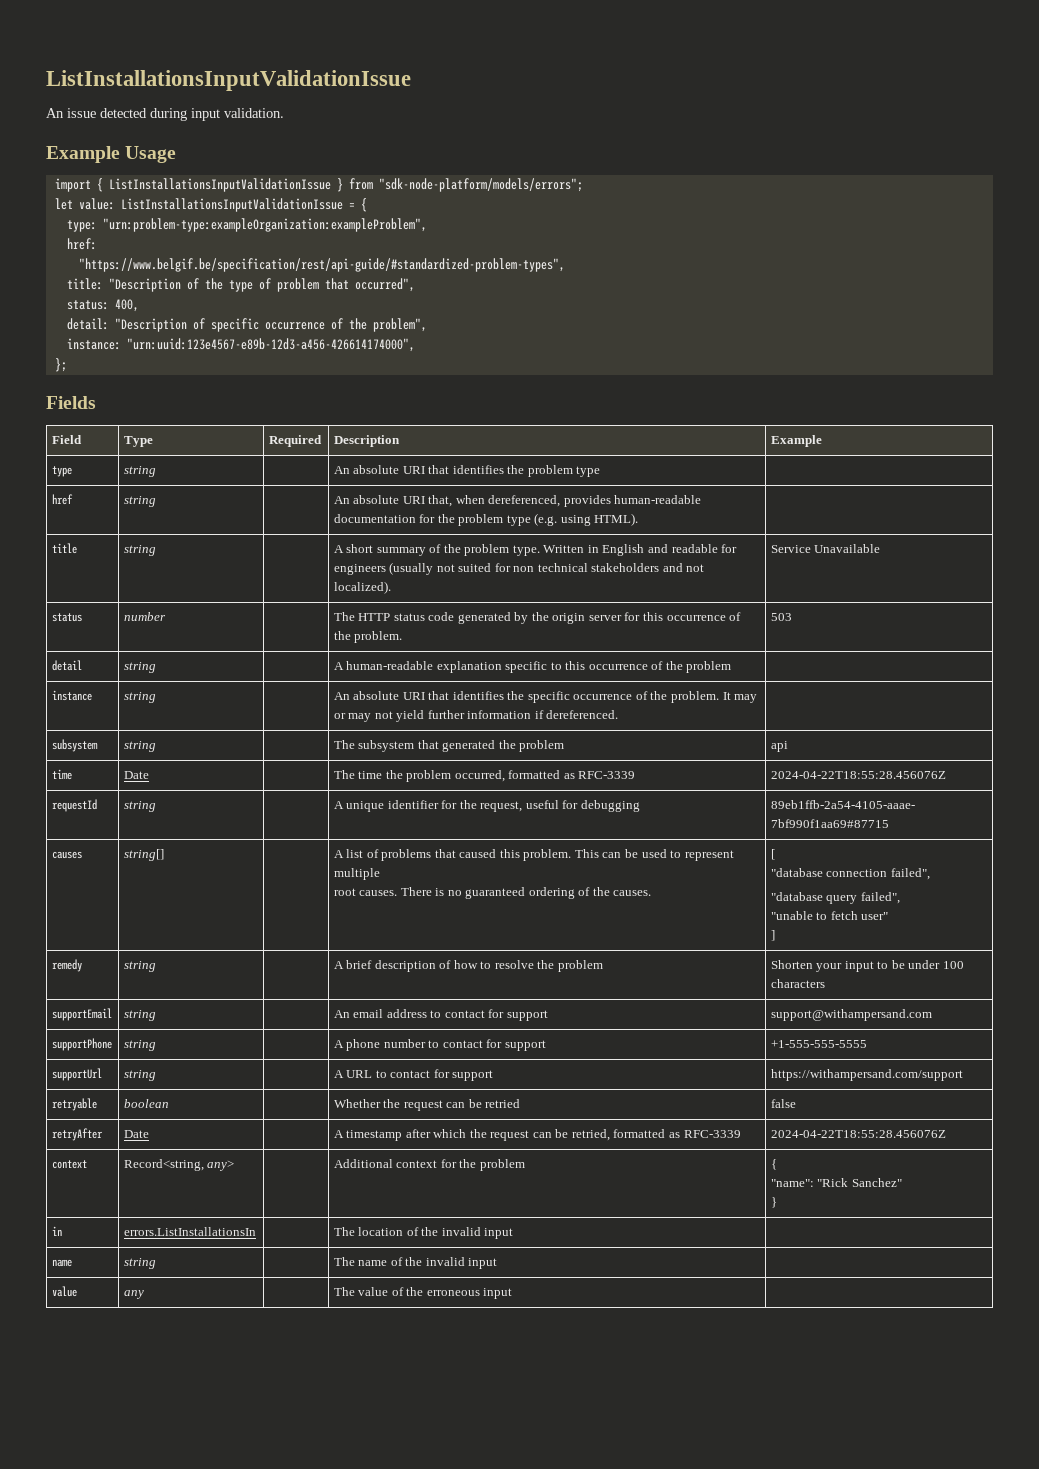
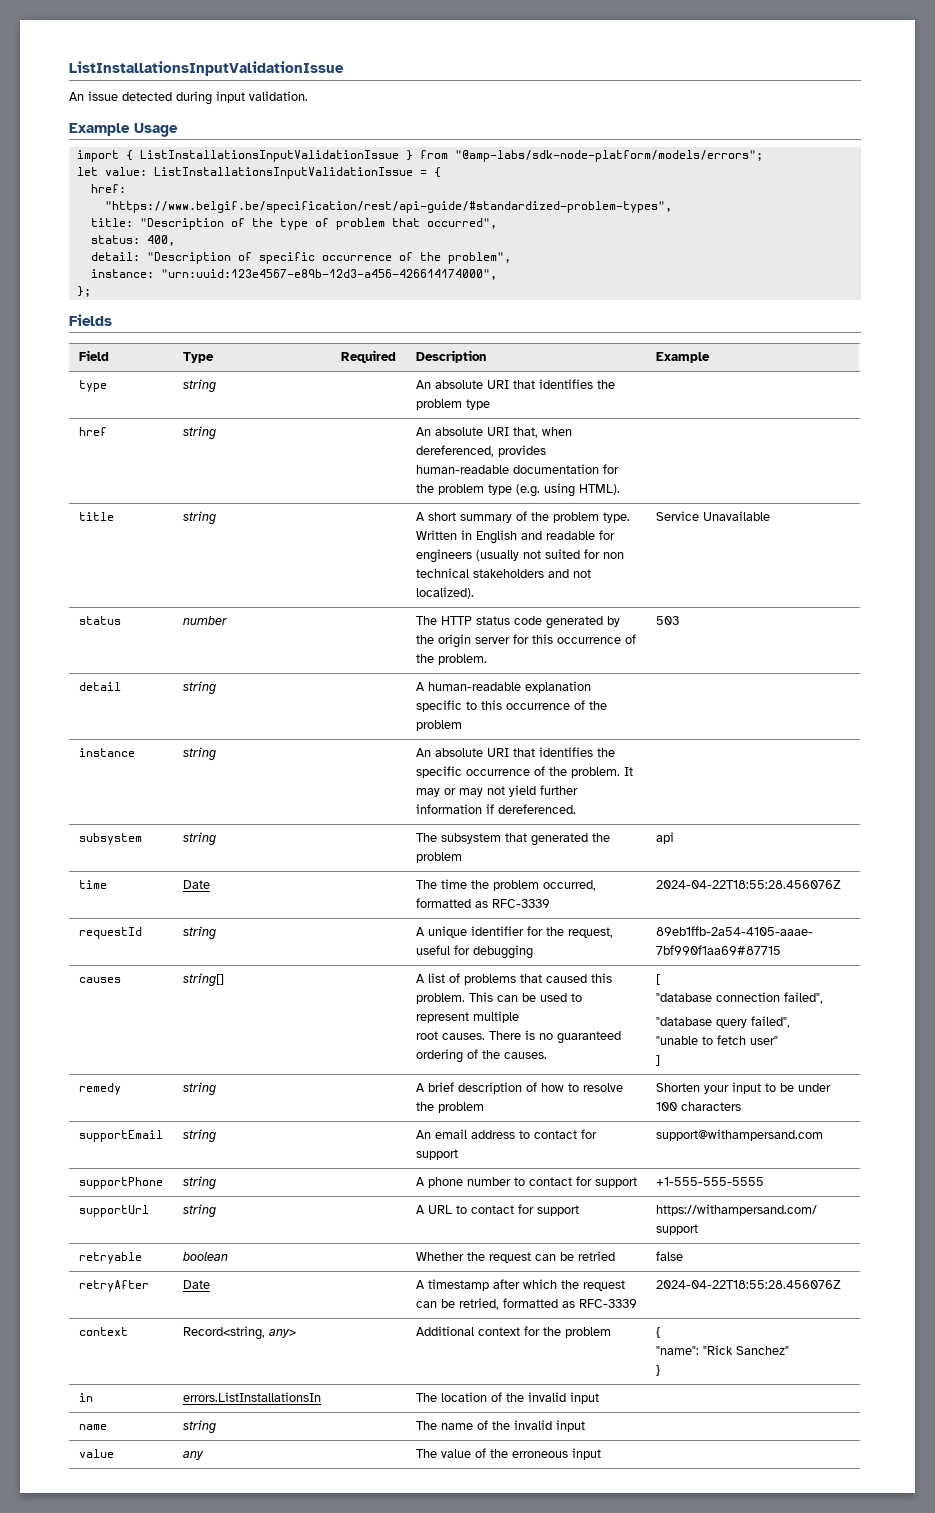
- import { ListInstallationsInputValidationIssue } from "sdk-node-platform/models/errors";
+ import { ListInstallationsInputValidationIssue } from "@amp-labs/sdk-node-platform/models/errors";
- type: "urn:problem-type:exampleOrganization:exampleProblem",

